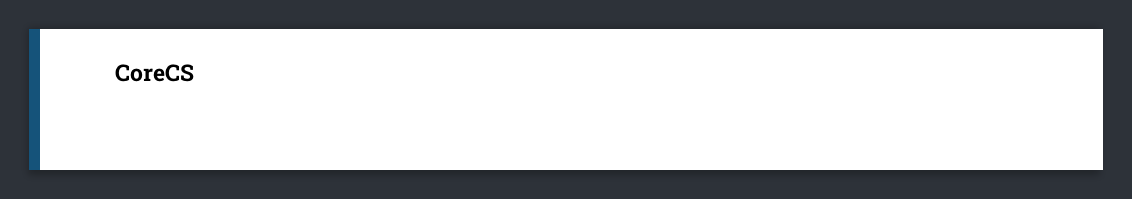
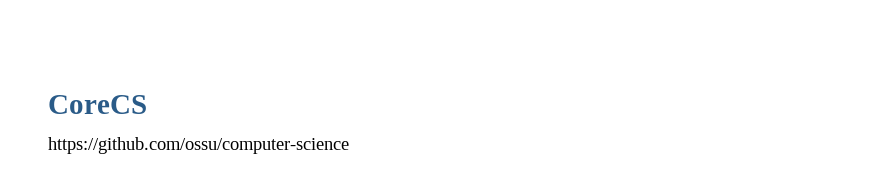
+ https://github.com/ossu/computer-science

